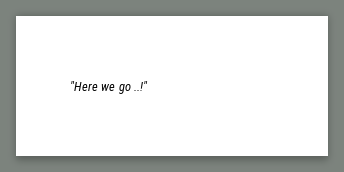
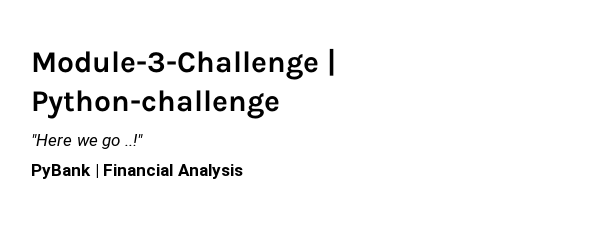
+ Module-3-Challenge | Python-challenge
+ PyBank | Financial Analysis

